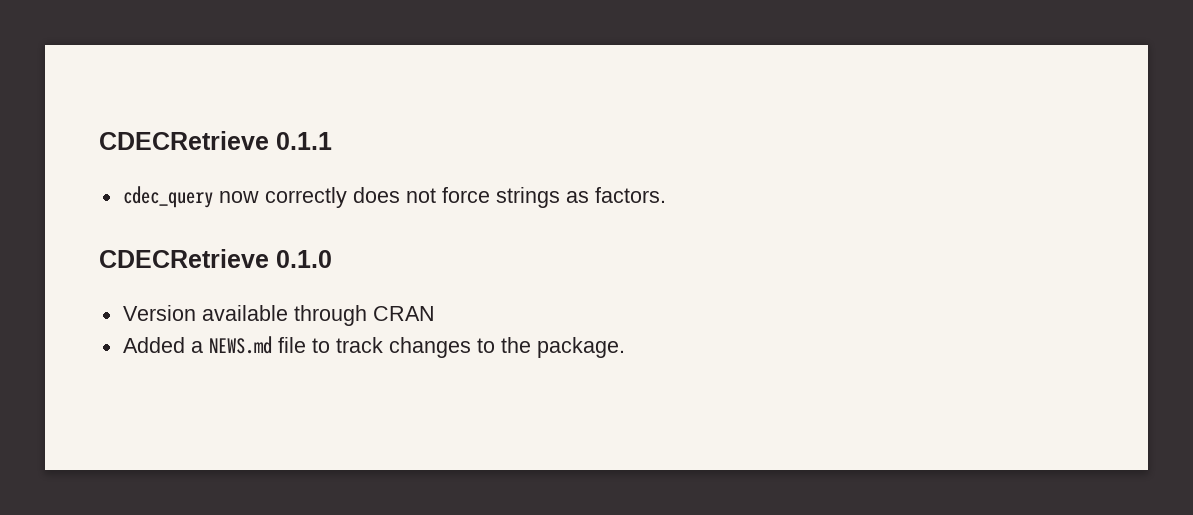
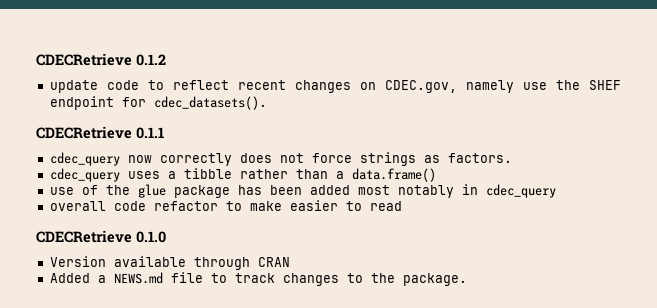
+ CDECRetrieve 0.1.2
+ update code to reflect recent changes on CDEC.gov, namely use the SHEF endpoint for cdec_datasets().
+ cdec_query uses a tibble rather than a data.frame()
+ use of the glue package has been added most notably in cdec_query
+ overall code refactor to make easier to read

